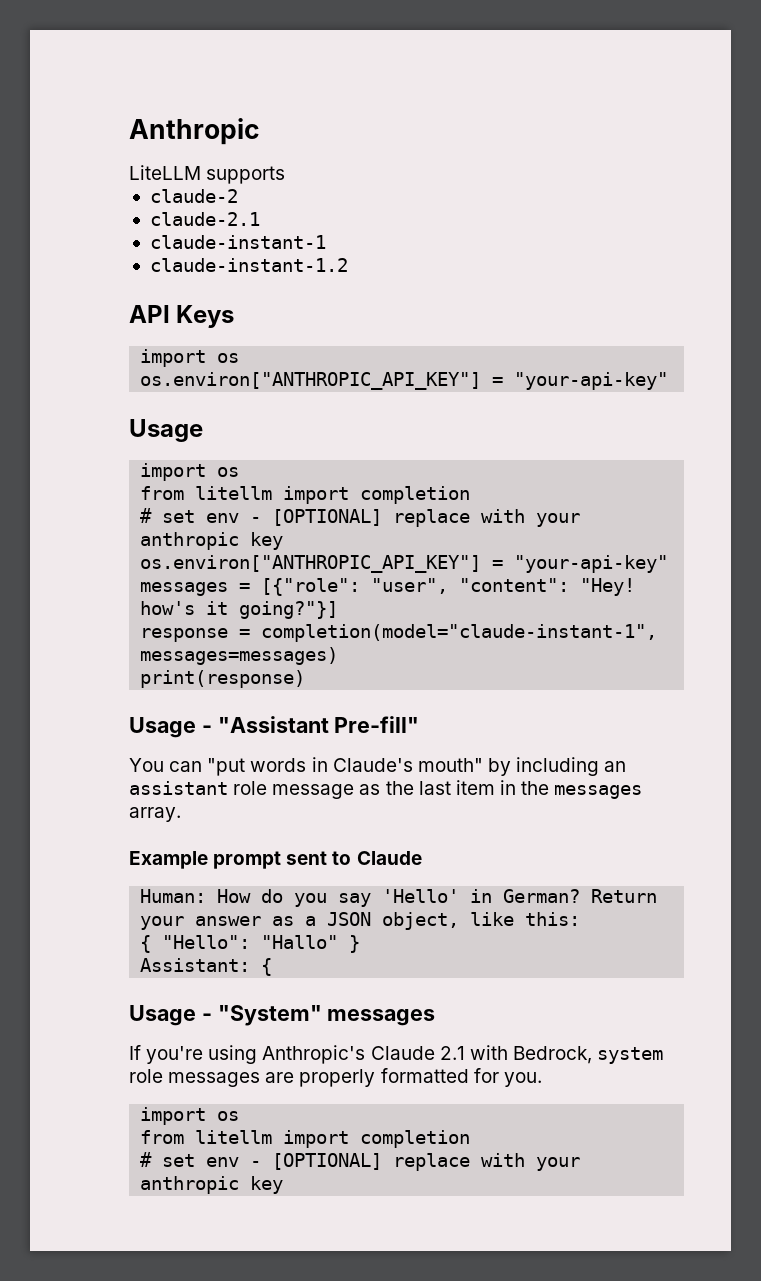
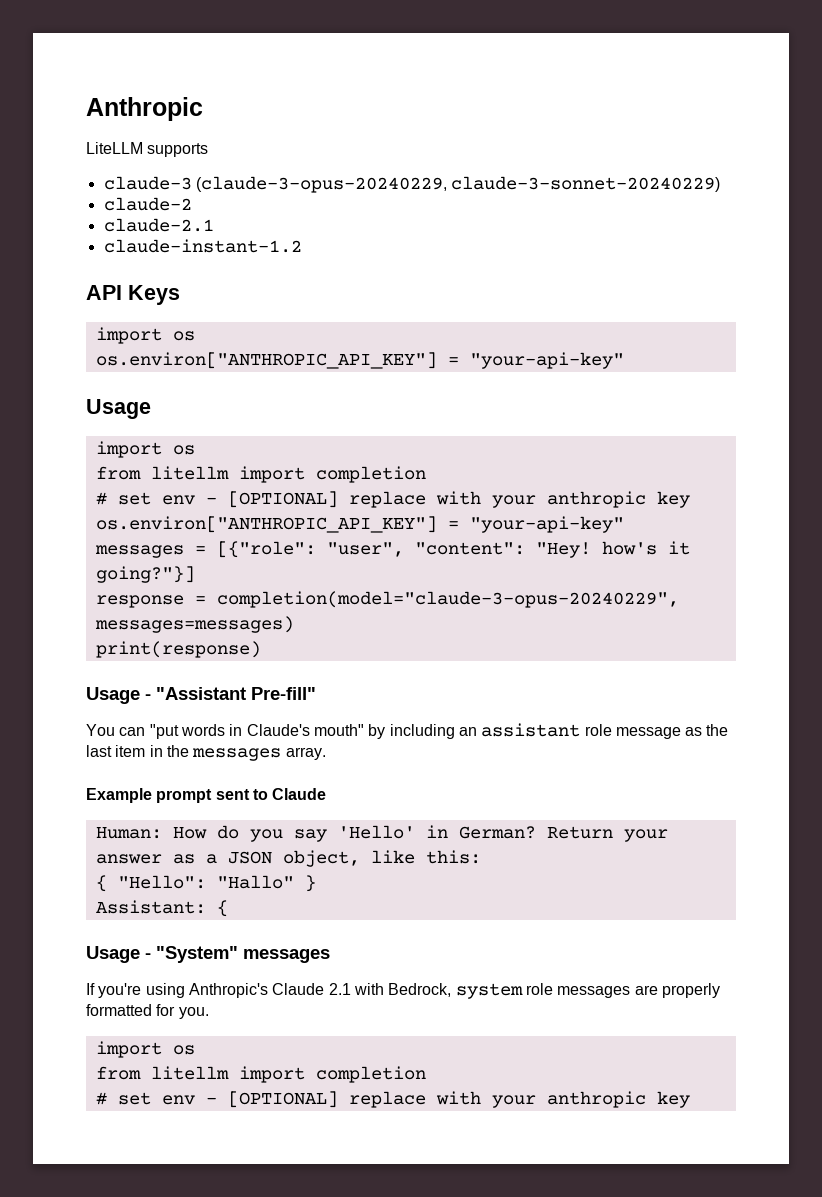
+ claude-3 (claude-3-opus-20240229, claude-3-sonnet-20240229)
- claude-instant-1
- response = completion(model="claude-instant-1", messages=messages)
+ response = completion(model="claude-3-opus-20240229", messages=messages)

